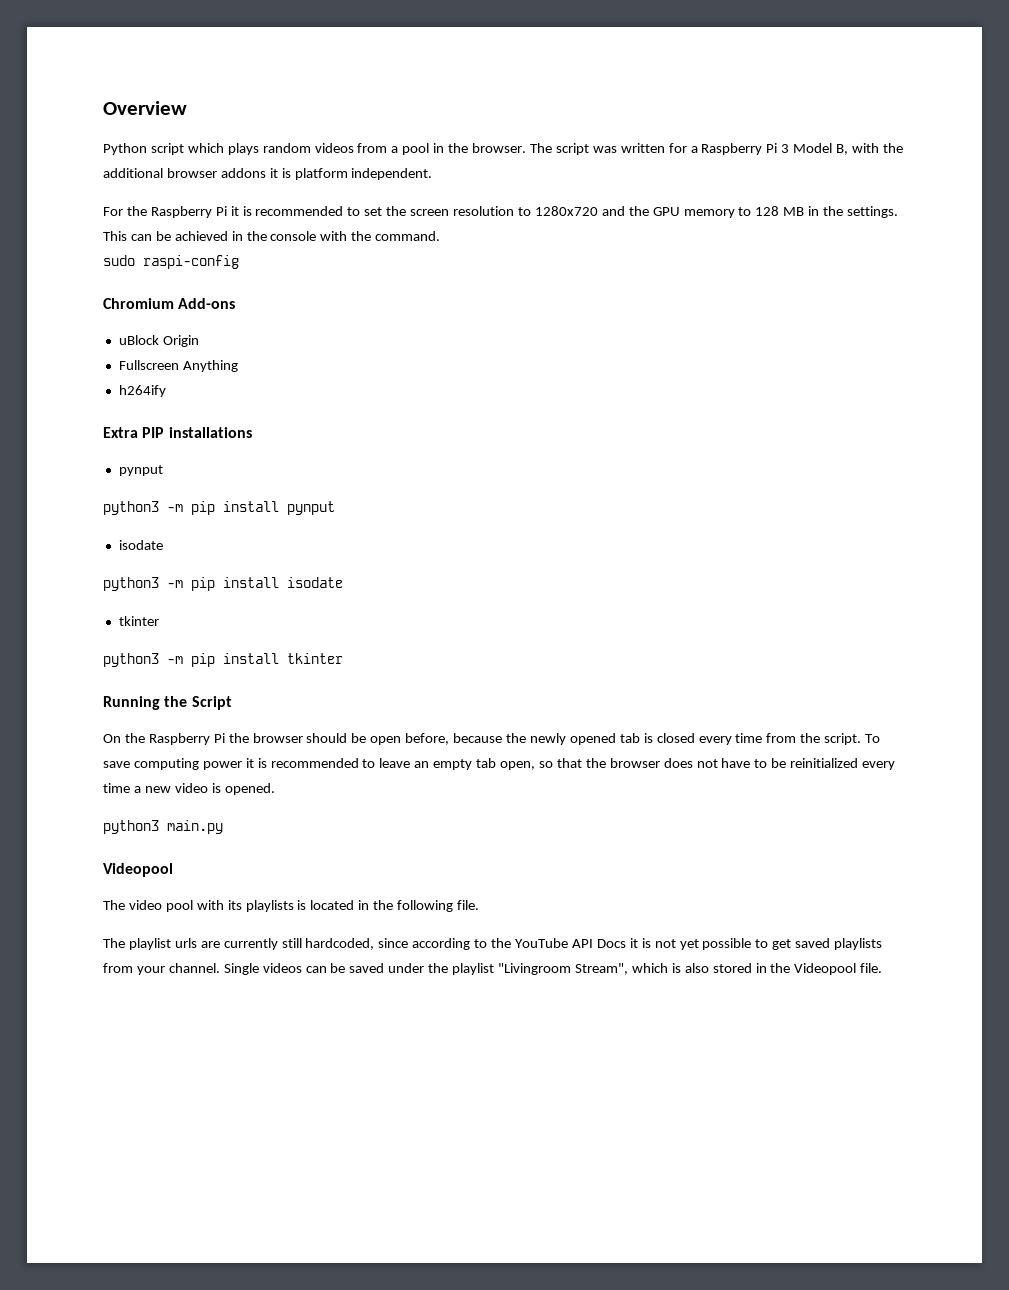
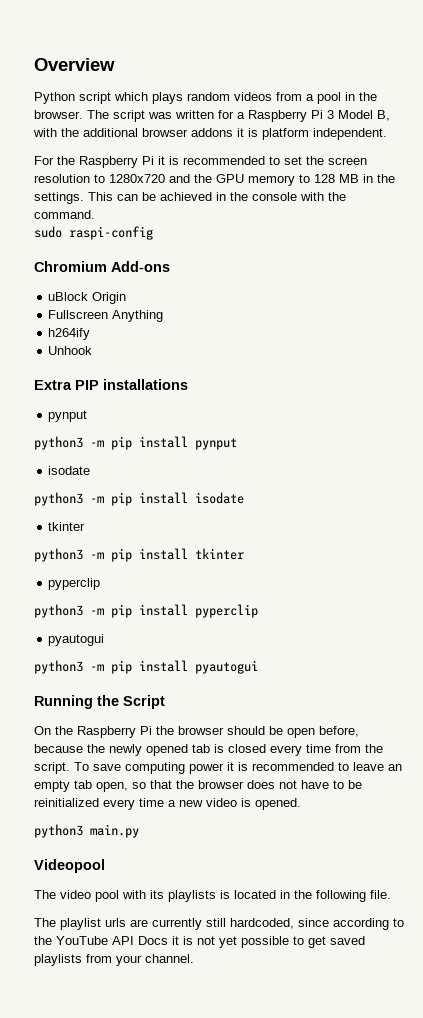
+ Unhook
  python3 -m pip install tkinter
+ pyperclip
+ python3 -m pip install pyperclip
+ pyautogui
+ python3 -m pip install pyautogui
- Single videos can be saved under the playlist "Livingroom Stream", which is also stored in the Videopool file.

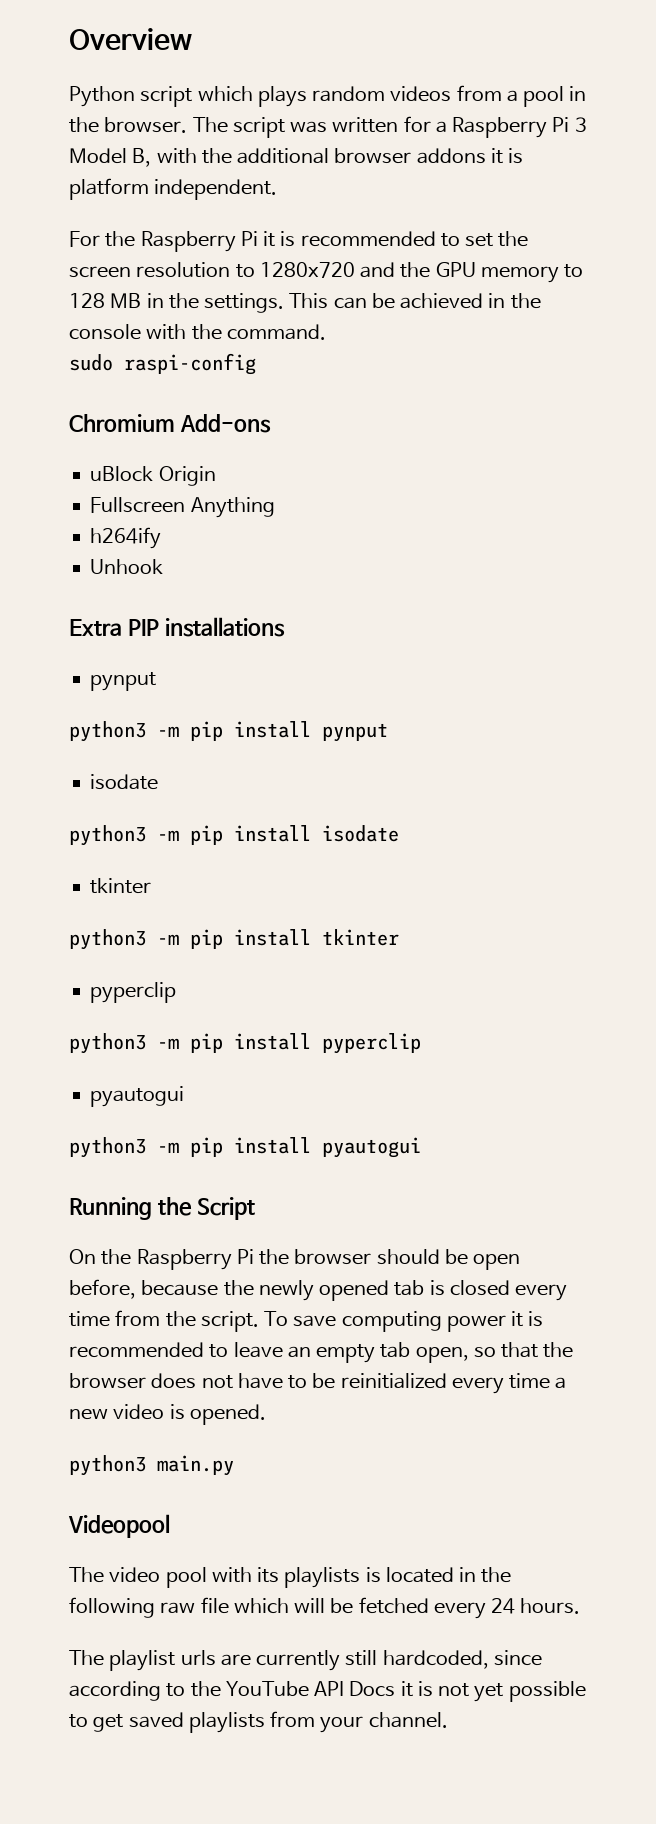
- The video pool with its playlists is located in the following file.
+ The video pool with its playlists is located in the following raw file which will be fetched every 24 hours.

